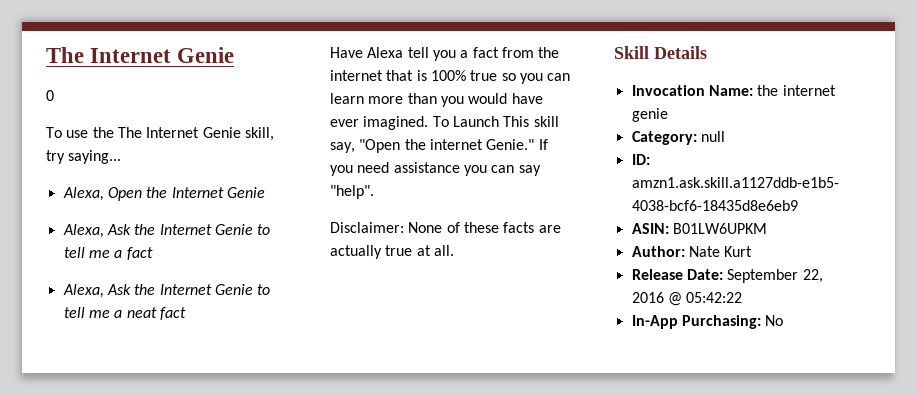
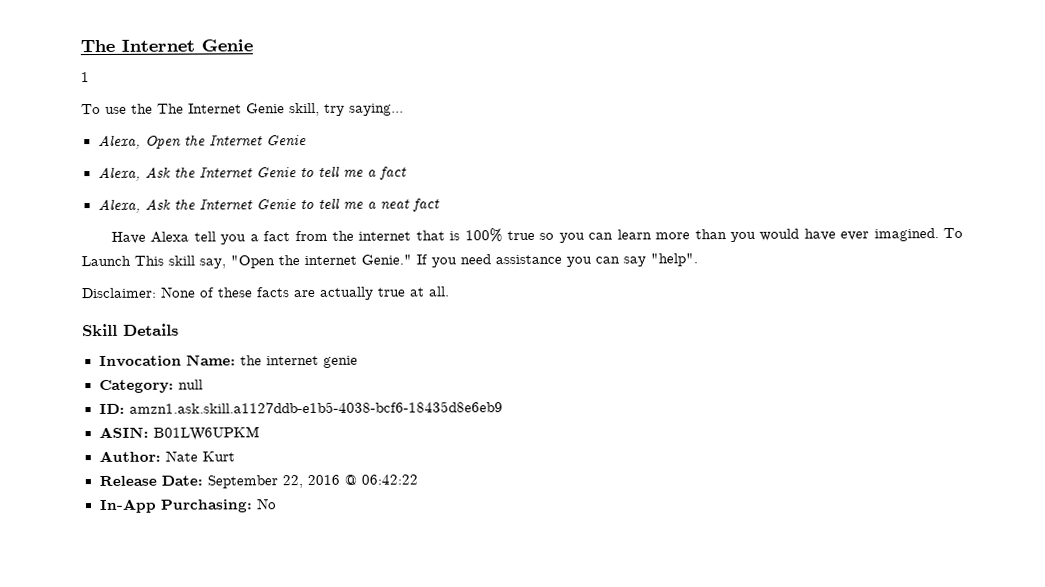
- 0
+ 1
- Release Date: September 22, 2016 @ 05:42:22
+ Release Date: September 22, 2016 @ 06:42:22

